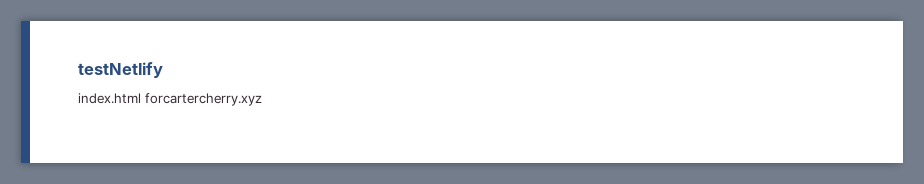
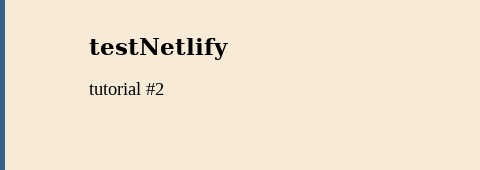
- index.html forcartercherry.xyz
+ tutorial #2

